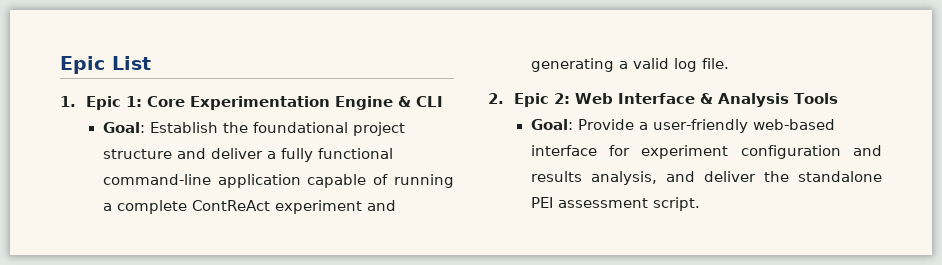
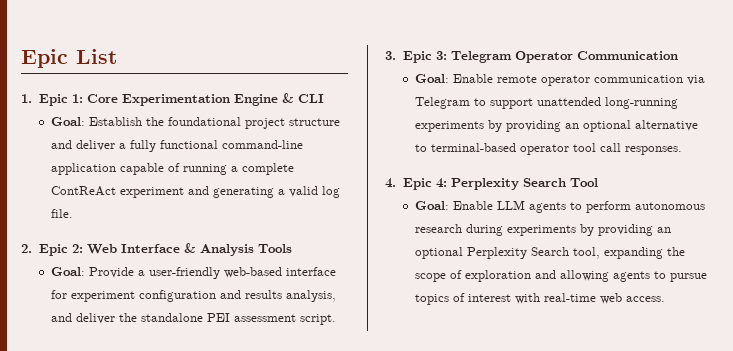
+ 3. Epic 3: Telegram Operator Communication
+ Goal: Enable remote operator communication via Telegram to support unattended long-running experiments by providing an optional alternative to terminal-based operator tool call responses.
+ 4. Epic 4: Perplexity Search Tool
+ Goal: Enable LLM agents to perform autonomous research during experiments by providing an optional Perplexity Search tool, expanding the scope of exploration and allowing agents to pursue topics of interest with real-time web access.

